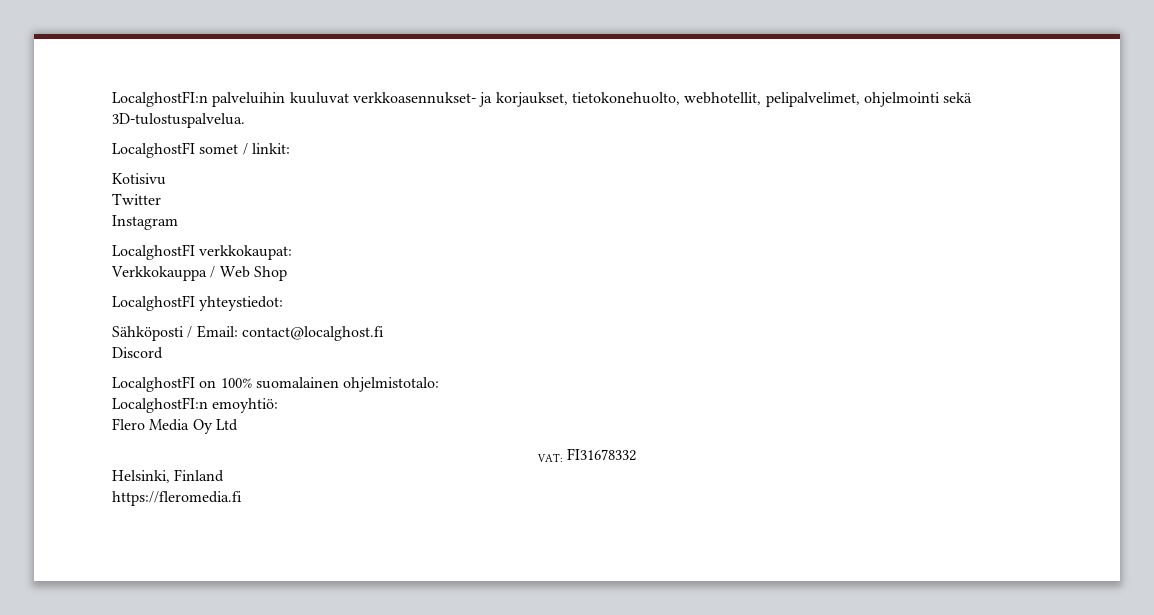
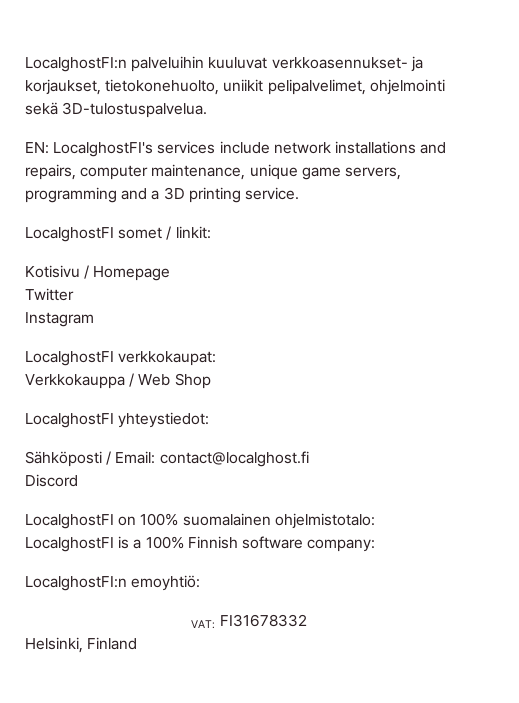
- LocalghostFI:n palveluihin kuuluvat verkkoasennukset- ja korjaukset, tietokonehuolto, webhotellit, pelipalvelimet, ohjelmointi sekä 3D-tulostuspalvelua.
+ LocalghostFI:n palveluihin kuuluvat verkkoasennukset- ja korjaukset, tietokonehuolto, uniikit pelipalvelimet, ohjelmointi sekä 3D-tulostuspalvelua.
+ EN: LocalghostFI's services include network installations and repairs, computer maintenance, unique game servers, programming and a 3D printing service.
- Kotisivu
+ Kotisivu / Homepage
+ LocalghostFI is a 100% Finnish software company:
  LocalghostFI:n emoyhtiö:
- Flero Media Oy Ltd
- https://fleromedia.fi

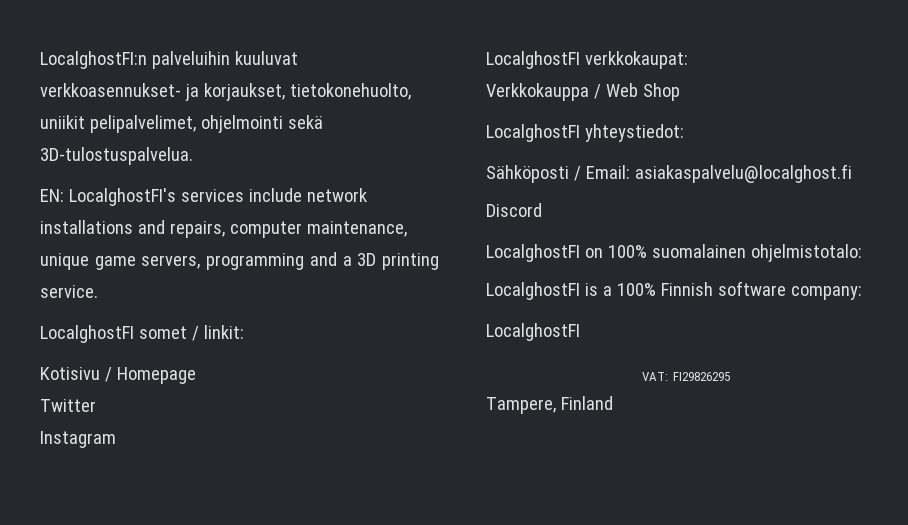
- Sähköposti / Email: contact@localghost.fi
+ Sähköposti / Email: asiakaspalvelu@localghost.fi
  LocalghostFI is a 100% Finnish software company:
- LocalghostFI:n emoyhtiö:
+ LocalghostFI
- VAT: FI31678332
- Helsinki, Finland
+ VAT: FI29826295
+ Tampere, Finland

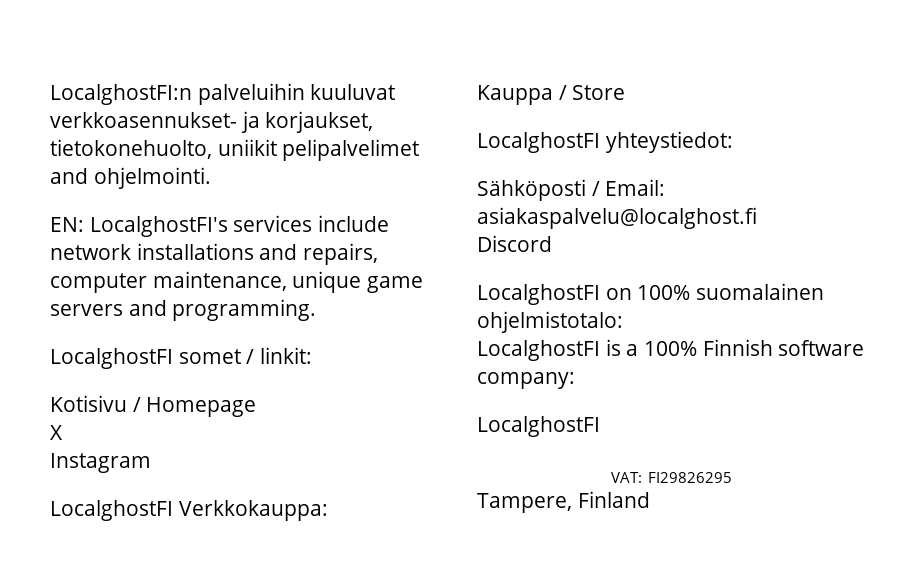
- LocalghostFI:n palveluihin kuuluvat verkkoasennukset- ja korjaukset, tietokonehuolto, uniikit pelipalvelimet, ohjelmointi sekä 3D-tulostuspalvelua.
+ LocalghostFI:n palveluihin kuuluvat verkkoasennukset- ja korjaukset, tietokonehuolto, uniikit pelipalvelimet and ohjelmointi.
- EN: LocalghostFI's services include network installations and repairs, computer maintenance, unique game servers, programming and a 3D printing service.
+ EN: LocalghostFI's services include network installations and repairs, computer maintenance, unique game servers and programming.
- Twitter
+ X
- LocalghostFI verkkokaupat:
- Verkkokauppa / Web Shop
+ LocalghostFI Verkkokauppa:
+ Kauppa / Store

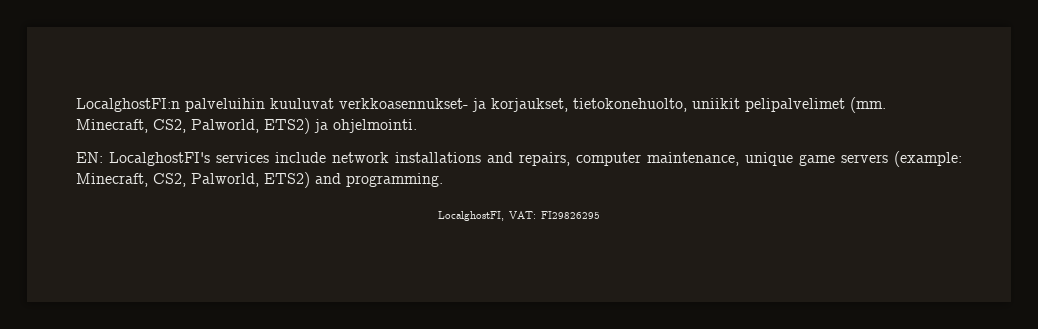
- LocalghostFI:n palveluihin kuuluvat verkkoasennukset- ja korjaukset, tietokonehuolto, uniikit pelipalvelimet and ohjelmointi.
+ LocalghostFI:n palveluihin kuuluvat verkkoasennukset- ja korjaukset, tietokonehuolto, uniikit pelipalvelimet (mm. Minecraft, CS2, Palworld, ETS2) ja ohjelmointi.
- EN: LocalghostFI's services include network installations and repairs, computer maintenance, unique game servers and programming.
- LocalghostFI somet / linkit:
- Kotisivu / Homepage
- X
- Instagram
- LocalghostFI Verkkokauppa:
- Kauppa / Store
- LocalghostFI yhteystiedot:
- Sähköposti / Email: asiakaspalvelu@localghost.fi
- Discord
- LocalghostFI on 100% suomalainen ohjelmistotalo:
- LocalghostFI is a 100% Finnish software company:
- LocalghostFI
- VAT: FI29826295
+ EN: LocalghostFI's services include network installations and repairs, computer maintenance, unique game servers (example: Minecraft, CS2, Palworld, ETS2) and programming.
+ LocalghostFI, VAT: FI29826295
- Tampere, Finland

